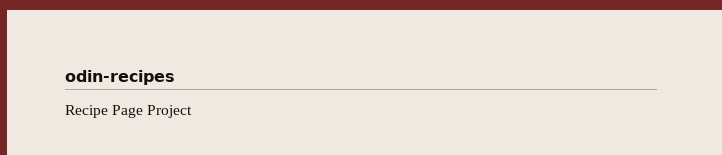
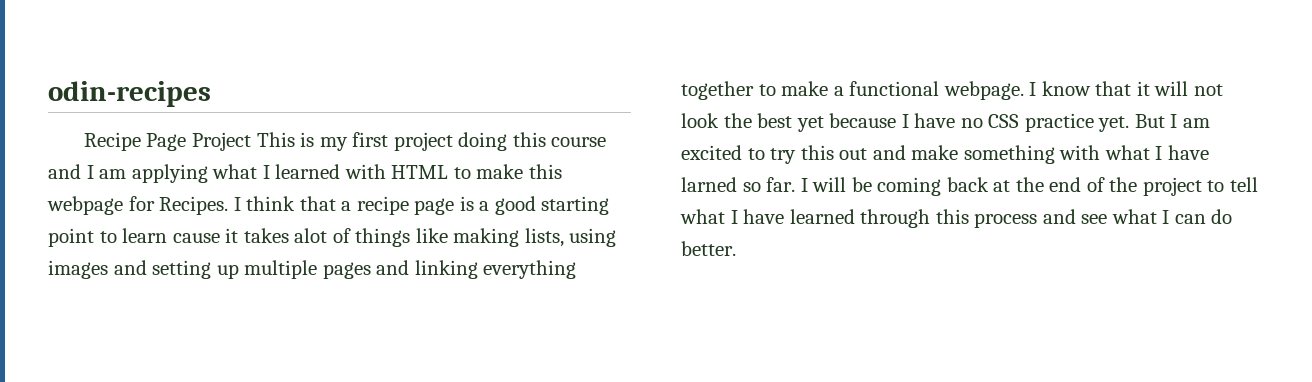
- Recipe Page Project
+ Recipe Page Project This is my first project doing this course and I am applying what I learned with HTML to make this webpage for Recipes. I think that a recipe page is a good starting point to learn cause it takes alot of things like making lists, using images and setting up multiple pages and linking everything together to make a functional webpage. I know that it will not look the best yet because I have no CSS practice yet. But I am excited to try this out and make something with what I have larned so far. I will be coming back at the end of the project to tell what I have learned through this process and see what I can do better.

